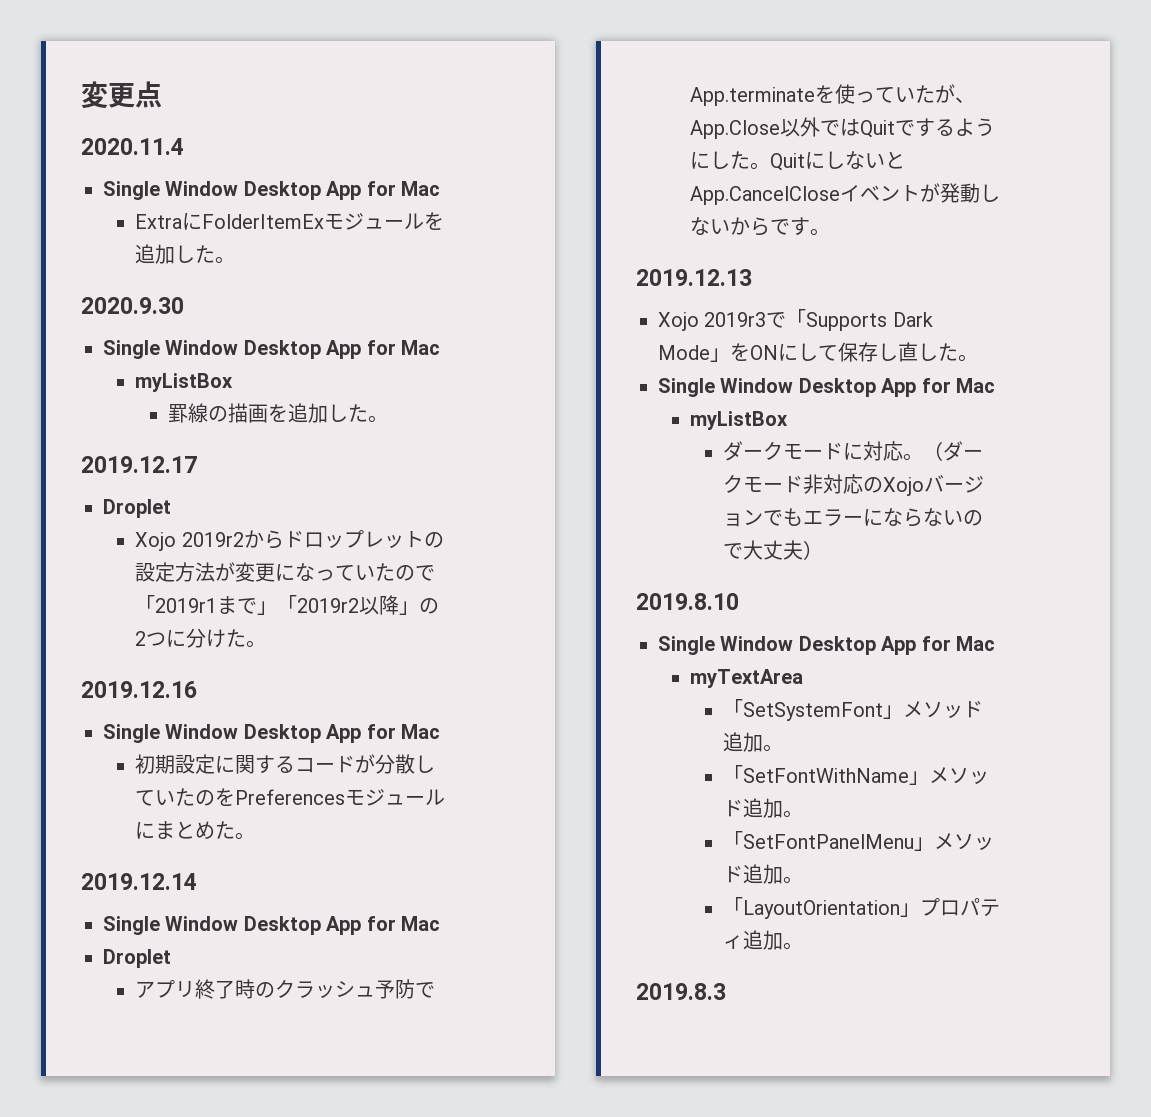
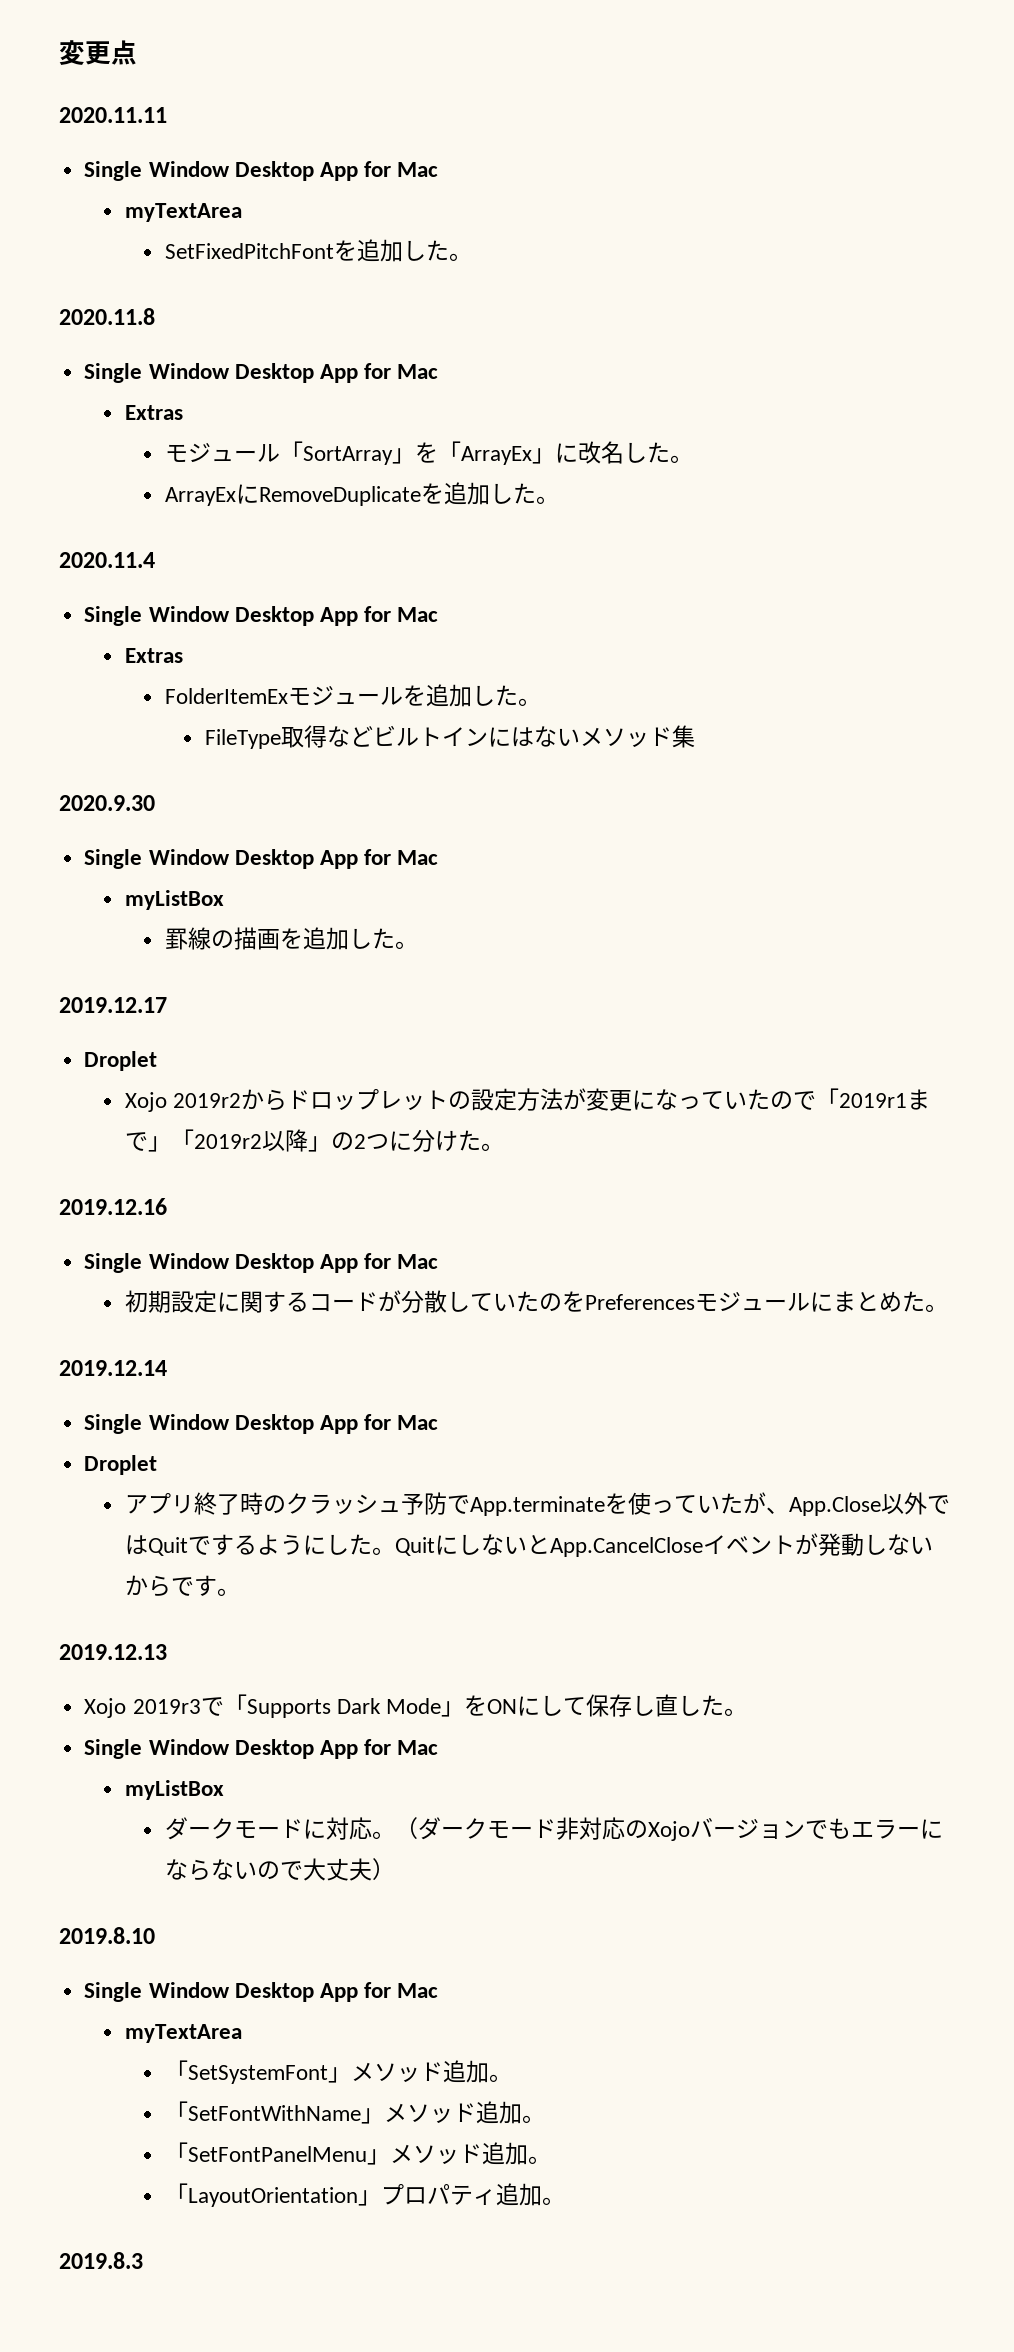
+ 2020.11.11
+ Single Window Desktop App for Mac
+ myTextArea
+ SetFixedPitchFontを追加した。
+ 2020.11.8
+ Single Window Desktop App for Mac
+ Extras
+ モジュール「SortArray」を「ArrayEx」に改名した。
+ ArrayExにRemoveDuplicateを追加した。
  2020.11.4
  Single Window Desktop App for Mac
- ExtraにFolderItemExモジュールを追加した。
+ Extras
+ FolderItemExモジュールを追加した。
+ FileType取得などビルトインにはないメソッド集

